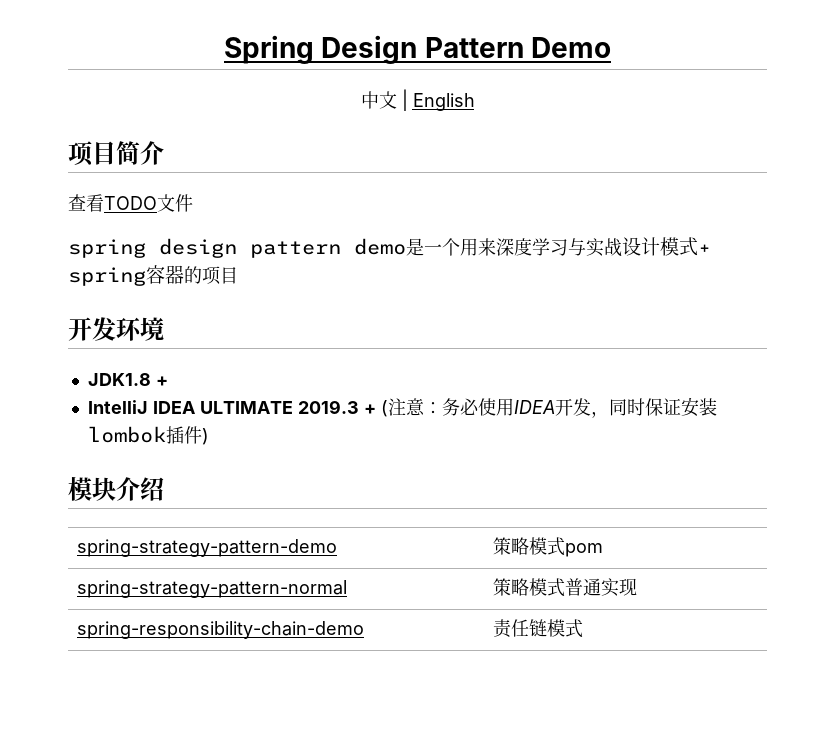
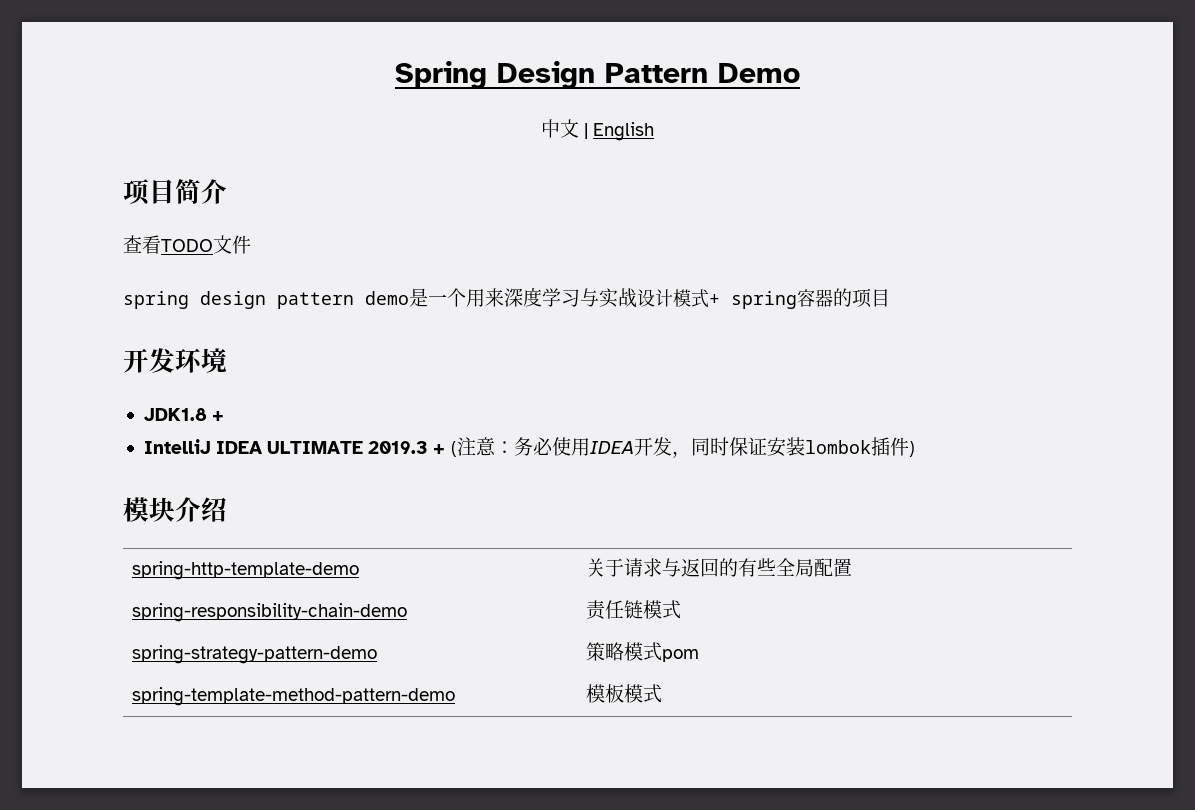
+ spring-http-template-demo | 关于请求与返回的有些全局配置
+ spring-responsibility-chain-demo | 责任链模式
  spring-strategy-pattern-demo | 策略模式pom
- spring-strategy-pattern-normal | 策略模式普通实现
- spring-responsibility-chain-demo | 责任链模式
+ spring-template-method-pattern-demo | 模板模式

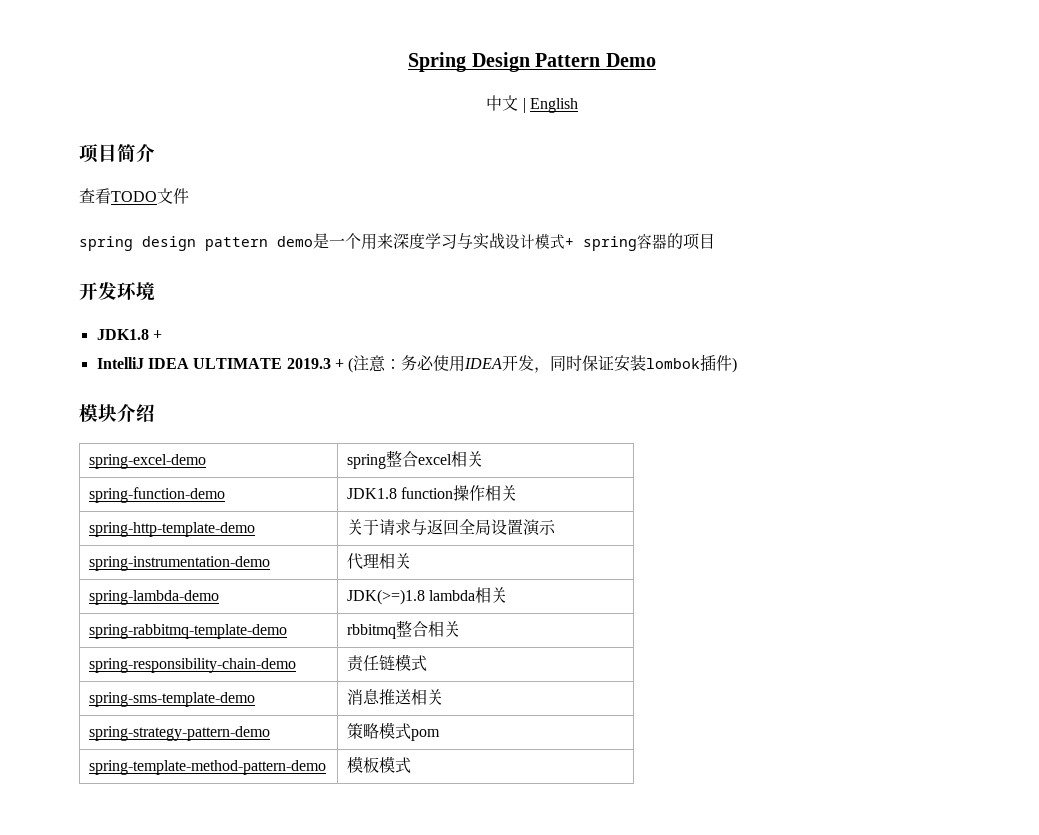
+ spring-excel-demo | spring整合excel相关
+ spring-function-demo | JDK1.8 function操作相关
- spring-http-template-demo | 关于请求与返回的有些全局配置
+ spring-http-template-demo | 关于请求与返回全局设置演示
+ spring-instrumentation-demo | 代理相关
+ spring-lambda-demo | JDK(>=)1.8 lambda相关
+ spring-rabbitmq-template-demo | rbbitmq整合相关
+ spring-sms-template-demo | 消息推送相关

